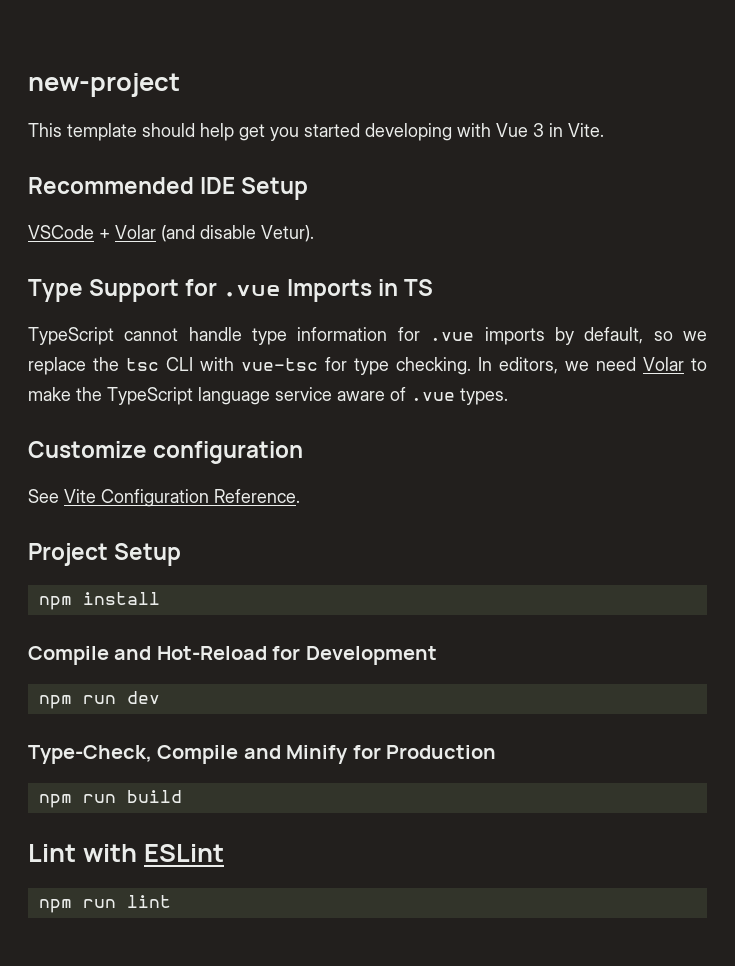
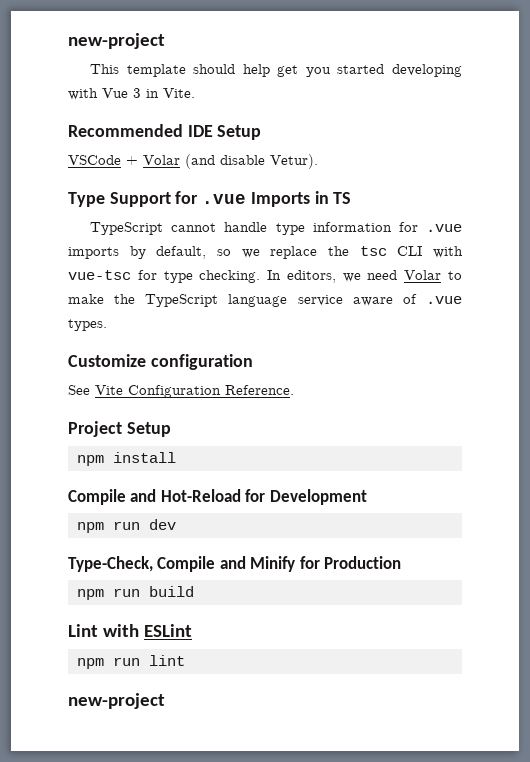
  npm run lint
+ new-project

